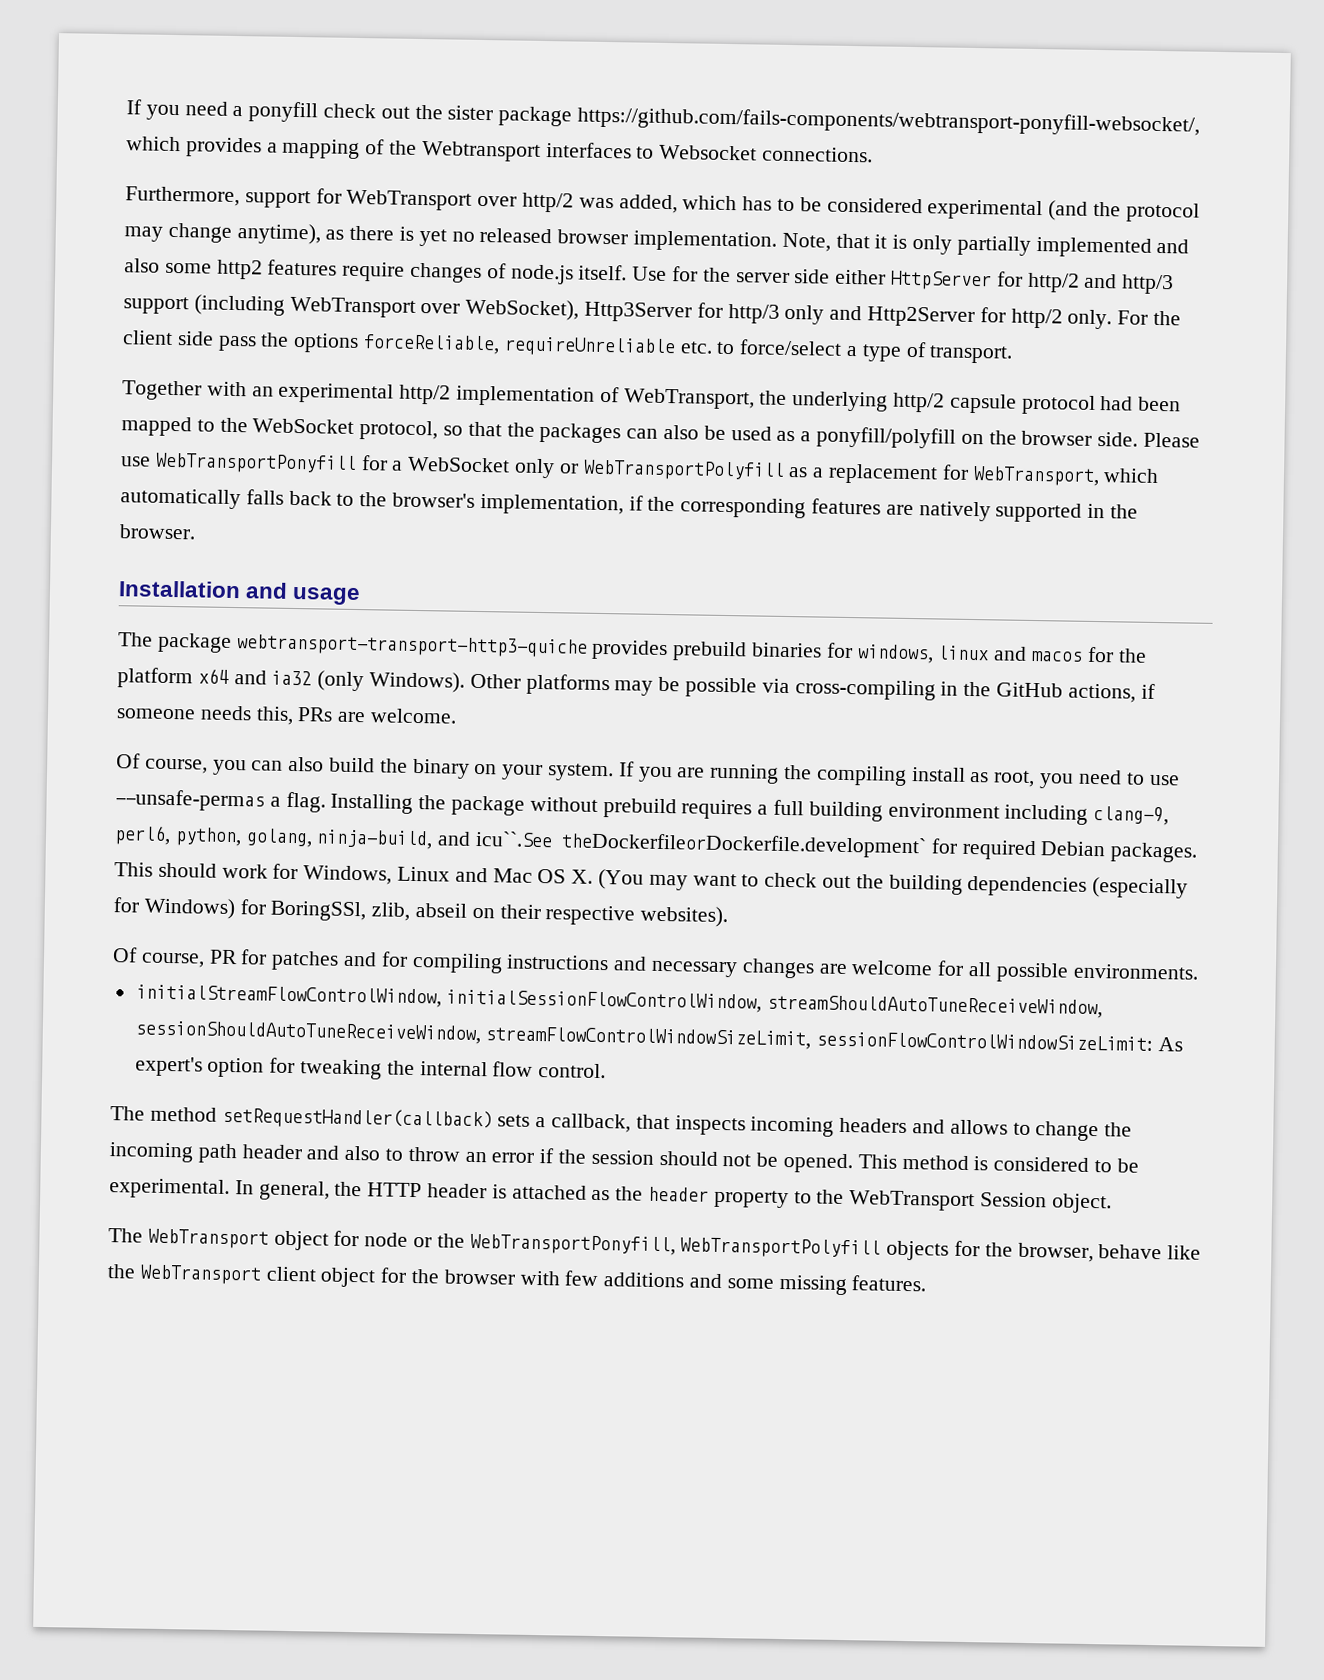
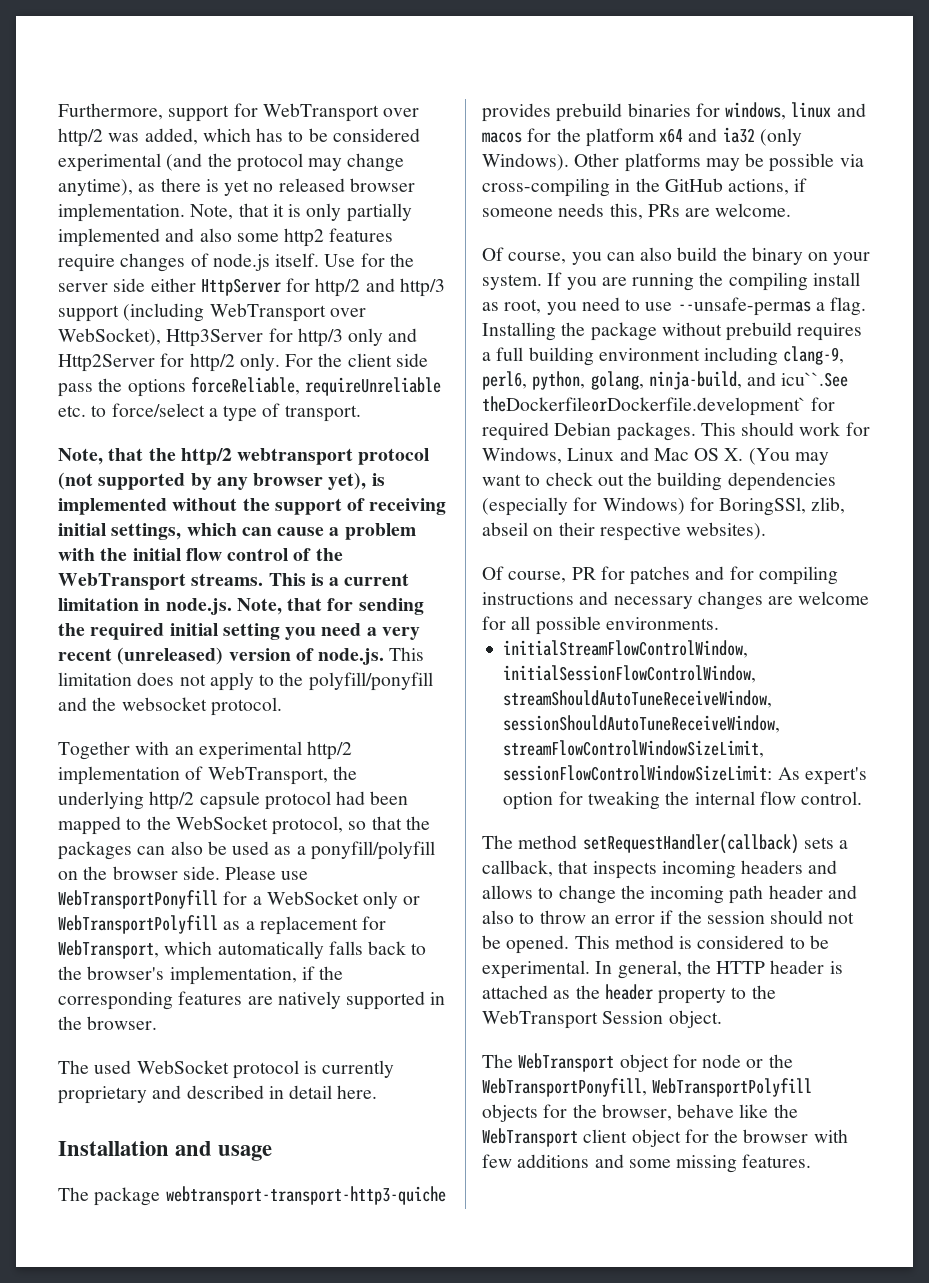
- If you need a ponyfill check out the sister package https://github.com/fails-components/webtransport-ponyfill-websocket/, which provides a mapping of the Webtransport interfaces to Websocket connections.
+ Note, that the http/2 webtransport protocol (not supported by any browser yet), is implemented without the support of receiving initial settings, which can cause a problem with the initial flow control of the WebTransport streams. This is a current limitation in node.js. Note, that for sending the required initial setting you need a very recent (unreleased) version of node.js. This limitation does not apply to the polyfill/ponyfill and the websocket protocol.
+ The used WebSocket protocol is currently proprietary and described in detail here.

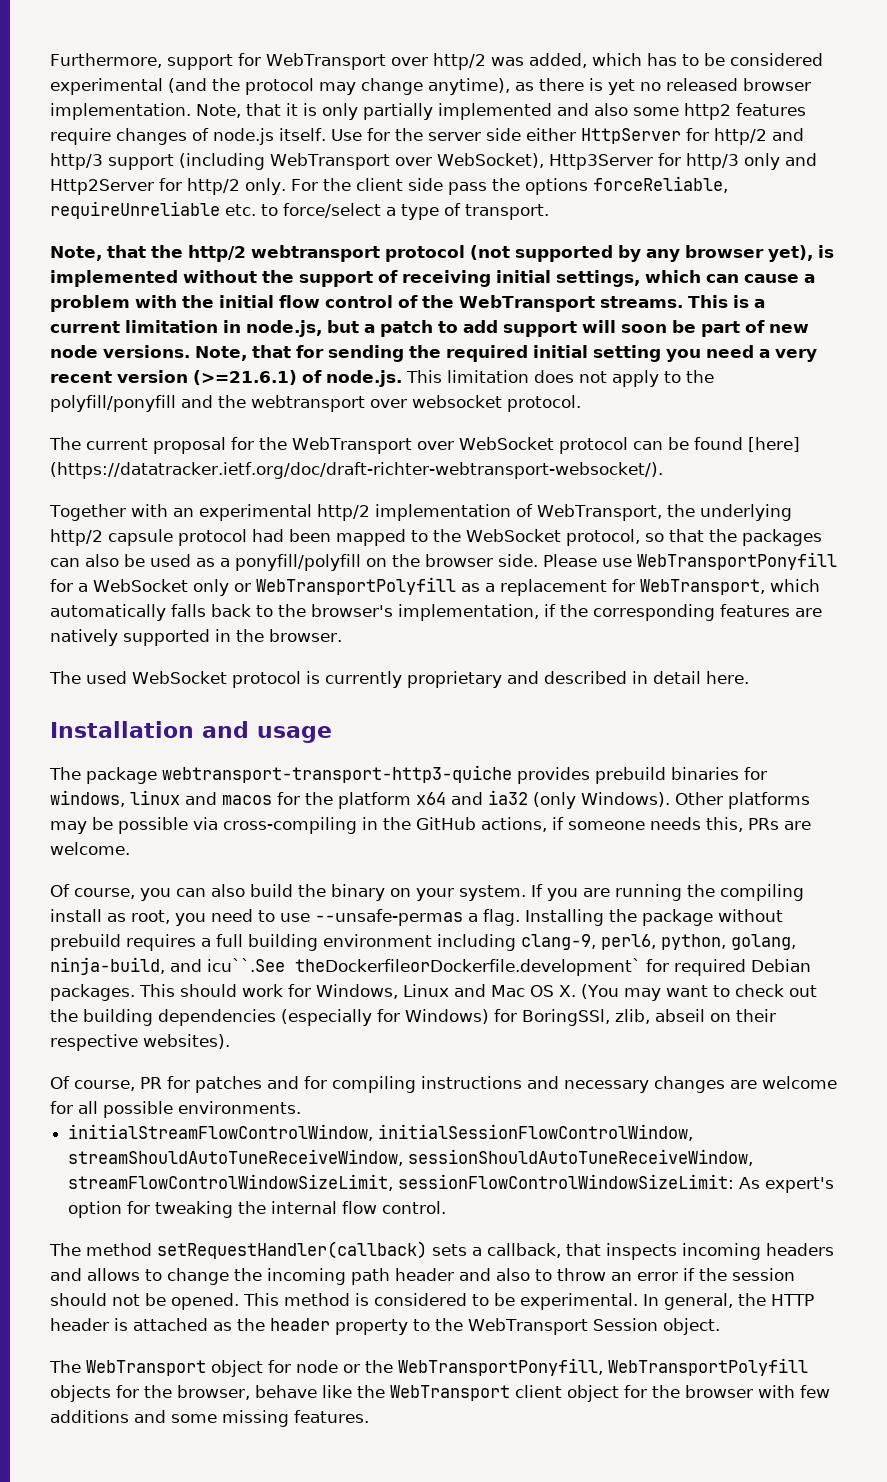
- This is a current limitation in node.js. Note, that for sending the required initial setting you need a very recent (unreleased) version of node.js. This limitation does not apply to the polyfill/ponyfill and the websocket protocol.
+ This is a current limitation in node.js, but a patch to add support will soon be part of new node versions. Note, that for sending the required initial setting you need a very recent version (>=21.6.1) of node.js. This limitation does not apply to the polyfill/ponyfill and the webtransport over websocket protocol.
+ The current proposal for the WebTransport over WebSocket protocol can be found [here] (https://datatracker.ietf.org/doc/draft-richter-webtransport-websocket/).

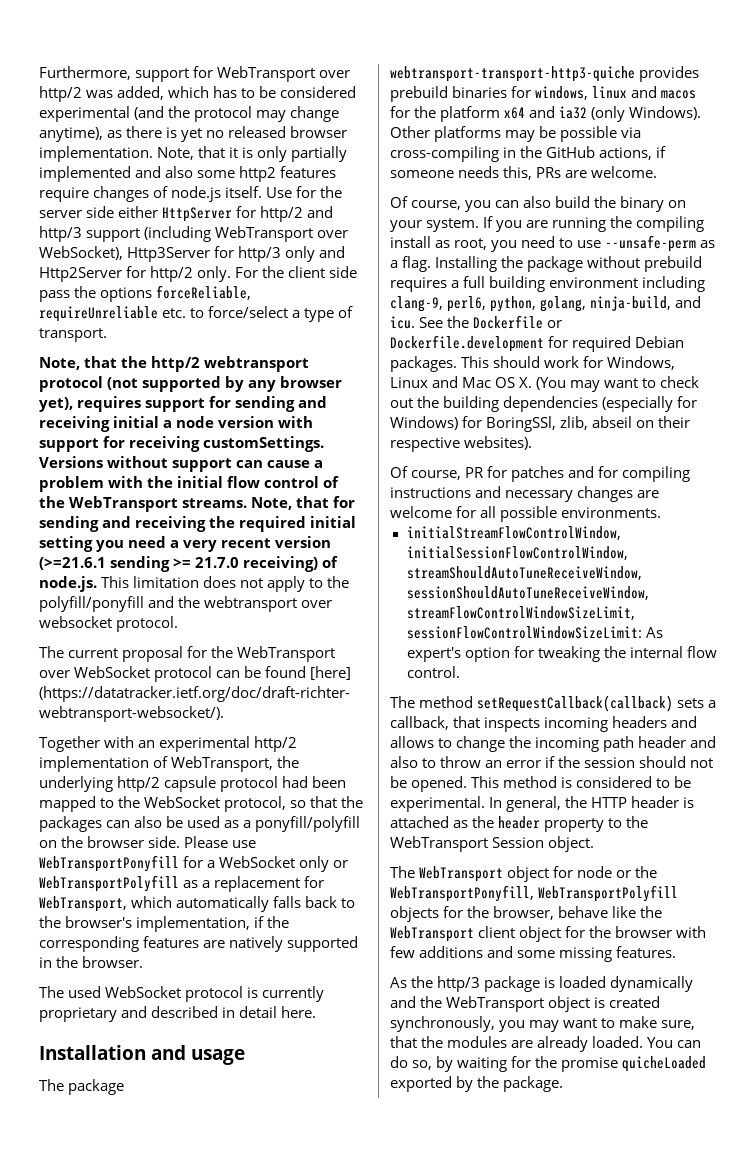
- Note, that the http/2 webtransport protocol (not supported by any browser yet), is implemented without the support of receiving initial settings, which can cause a problem with the initial flow control of the WebTransport streams.
+ Note, that the http/2 webtransport protocol (not supported by any browser yet), requires support for sending and receiving initial a node version with support for receiving customSettings. Versions without support can cause a problem with the initial flow control of the WebTransport streams.
- This is a current limitation in node.js, but a patch to add support will soon be part of new node versions.
- Note, that for sending the required initial setting you need a very recent version (>=21.6.1) of node.js. This limitation does not apply to the polyfill/ponyfill and the webtransport over websocket protocol.
+ Note, that for sending and receiving the required initial setting you need a very recent version (>=21.6.1 sending >= 21.7.0 receiving) of node.js. This limitation does not apply to the polyfill/ponyfill and the webtransport over websocket protocol.
- If you are running the compiling install as root, you need to use --unsafe-permas a flag.
+ If you are running the compiling install as root, you need to use --unsafe-perm as a flag.
- Installing the package without prebuild requires a full building environment including clang-9, perl6, python, golang, ninja-build, and icu``.See theDockerfileorDockerfile.development` for required Debian packages.
+ Installing the package without prebuild requires a full building environment including clang-9, perl6, python, golang, ninja-build, and icu. See the Dockerfile or Dockerfile.development for required Debian packages.
- The method setRequestHandler(callback) sets a callback, that inspects incoming headers and allows to change the incoming path header and also to throw an error if the session should not be opened.
+ The method setRequestCallback(callback) sets a callback, that inspects incoming headers and allows to change the incoming path header and also to throw an error if the session should not be opened.
+ As the http/3 package is loaded dynamically and the WebTransport object is created synchronously, you may want to make sure, that the modules are already loaded. You can do so, by waiting for the promise quicheLoaded exported by the package.

